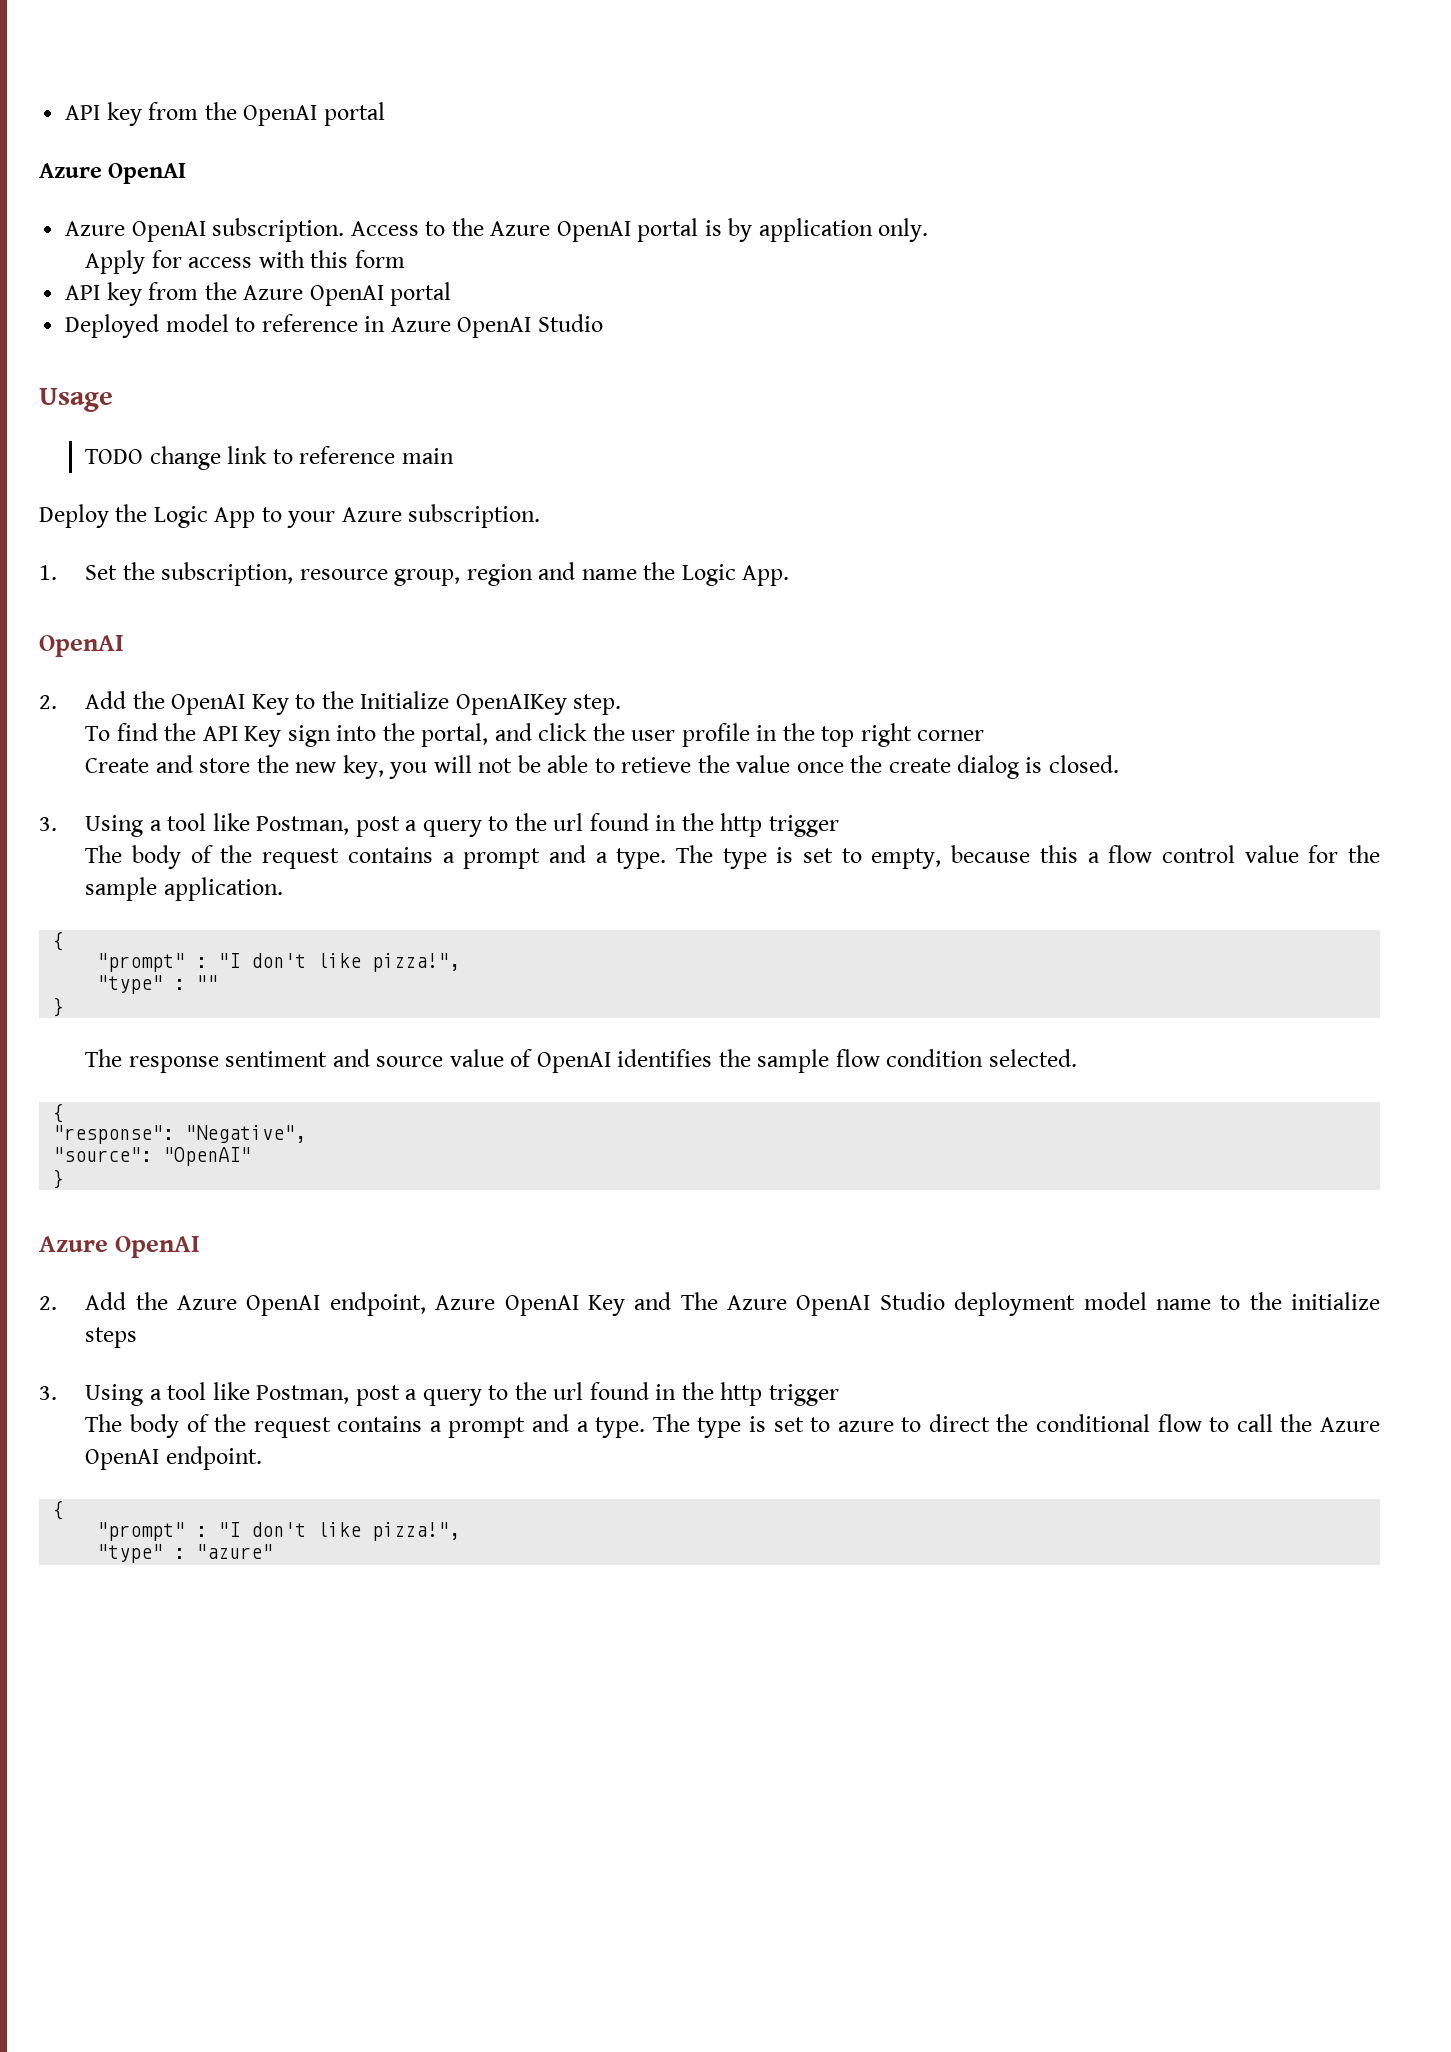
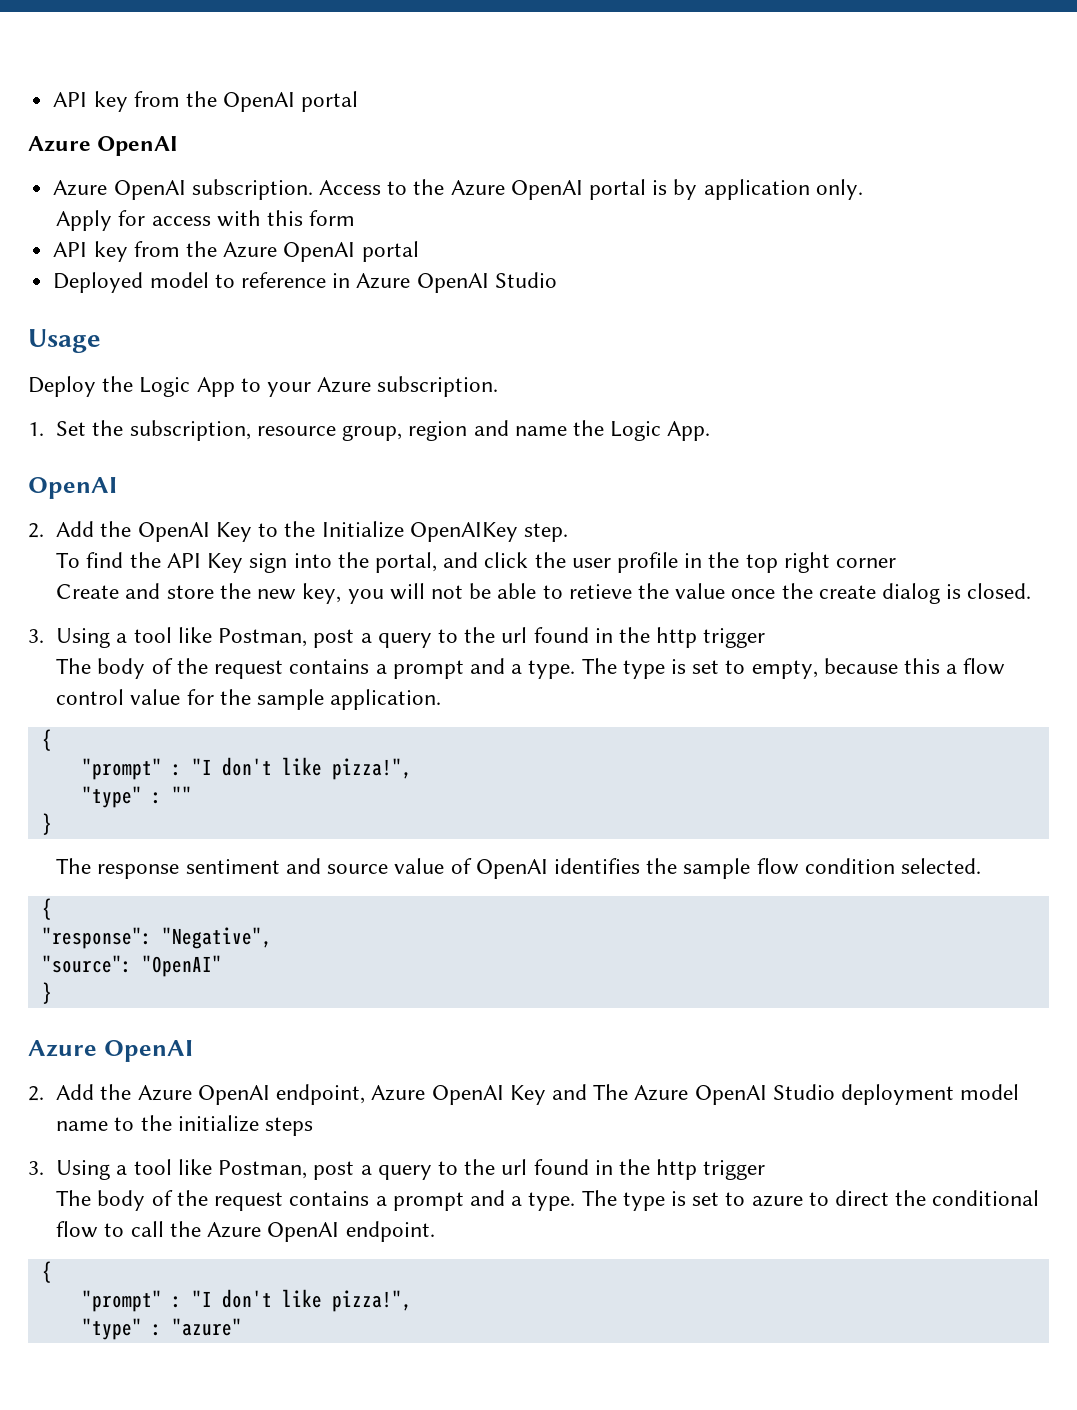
- TODO change link to reference main

